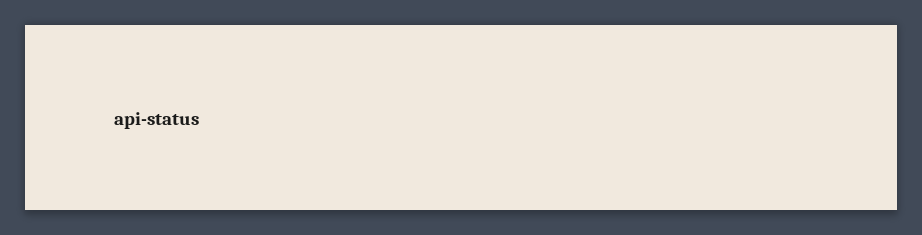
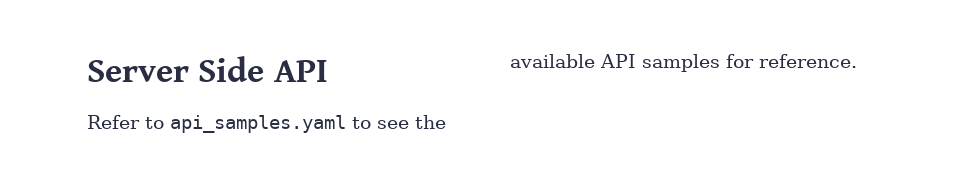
- api-status
+ Server Side API
+ Refer to api_samples.yaml to see the available API samples for reference.

